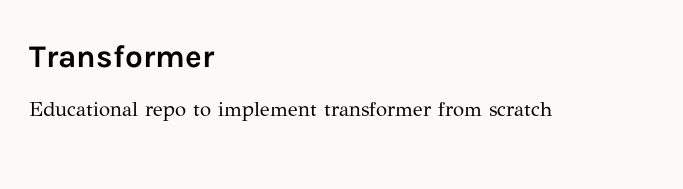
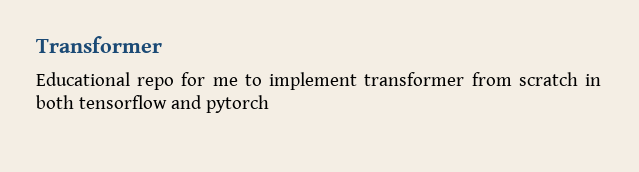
- Educational repo to implement transformer from scratch
+ Educational repo for me to implement transformer from scratch in both tensorflow and pytorch

